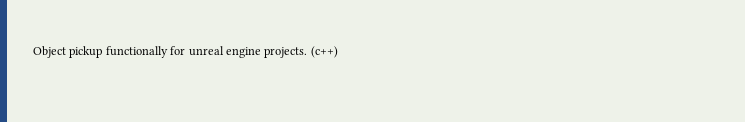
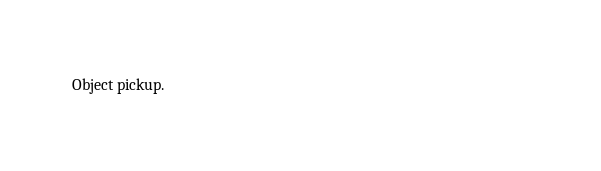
- Object pickup functionally for unreal engine projects. (c++)
+ Object pickup.

